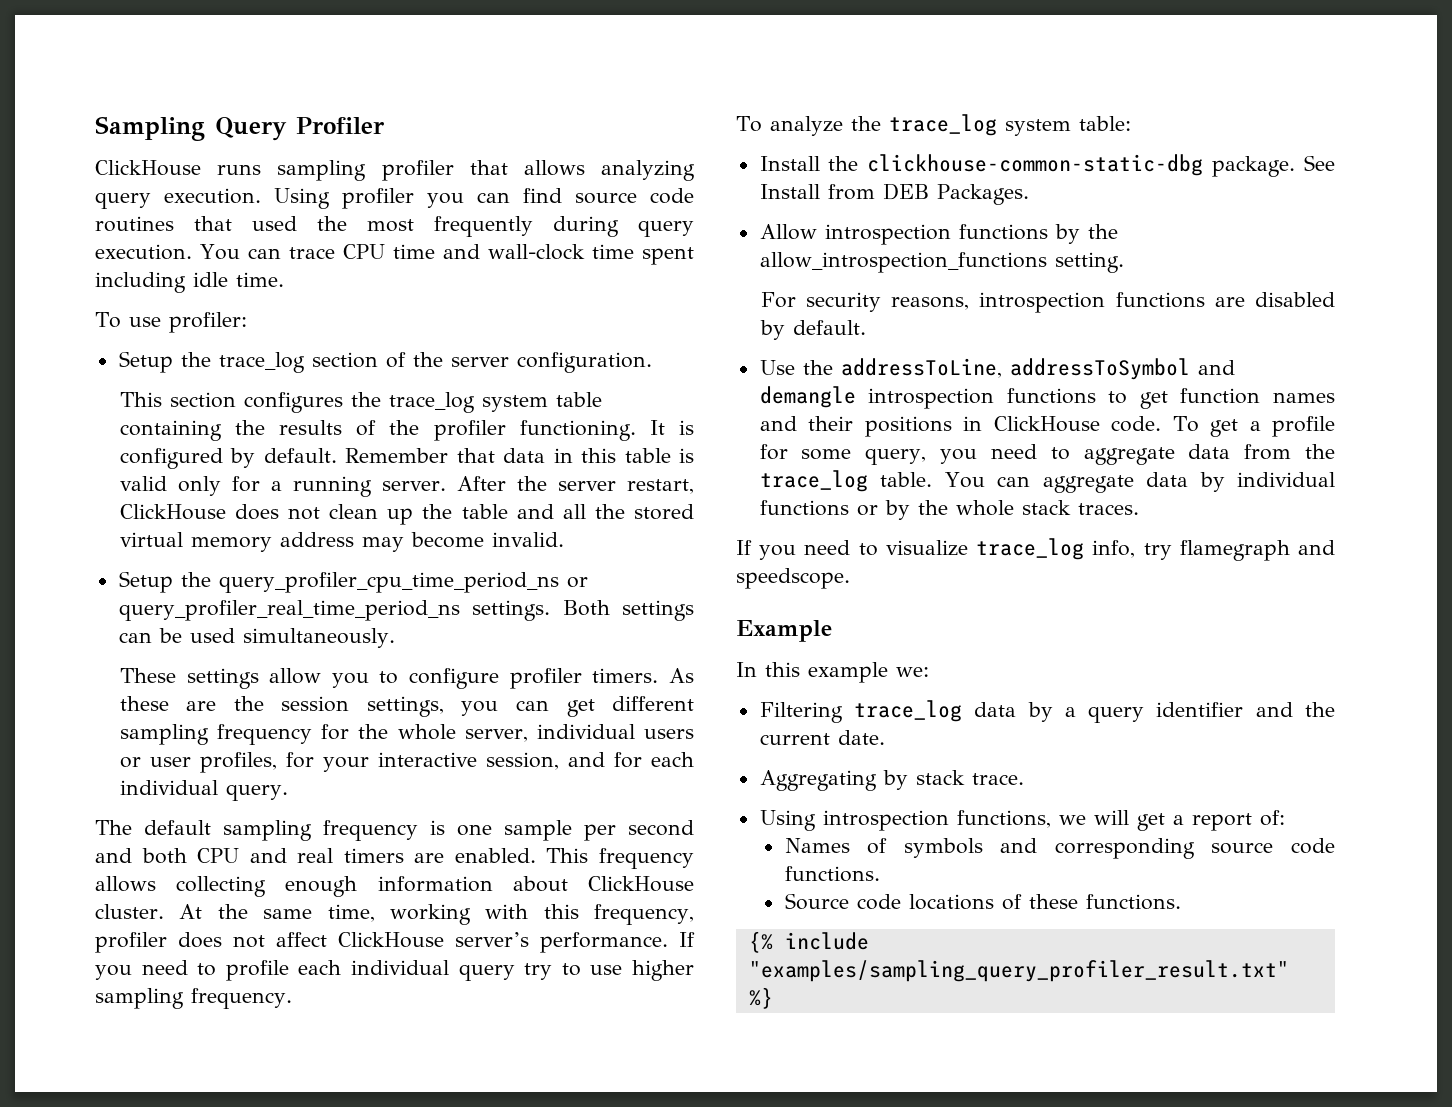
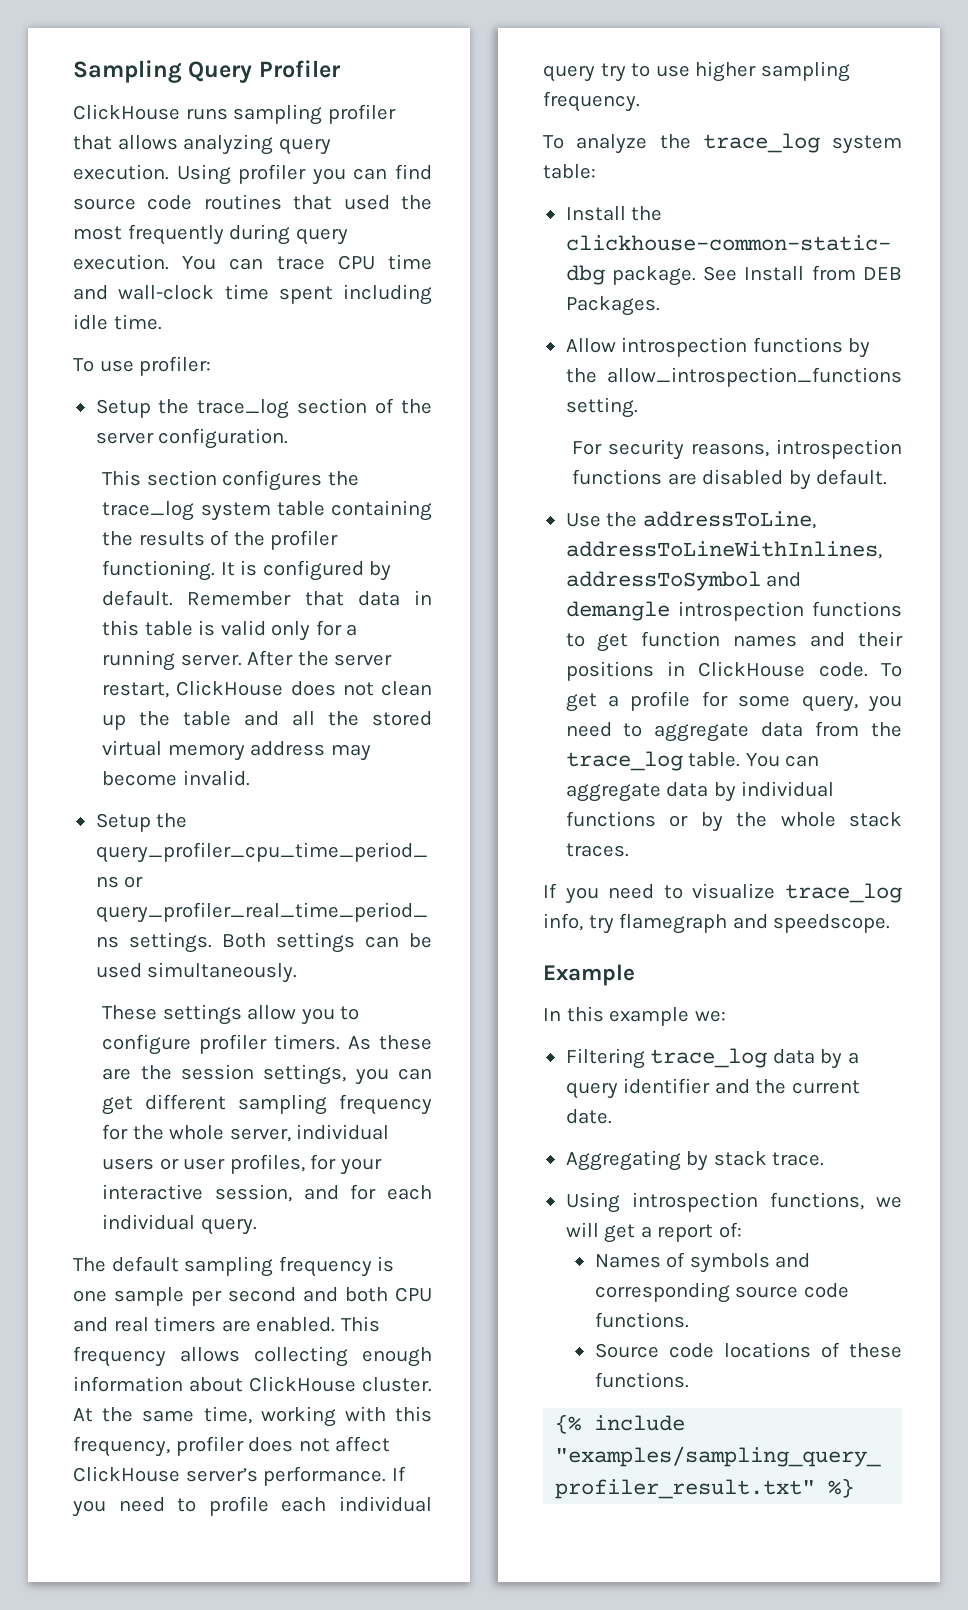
- Use the addressToLine, addressToSymbol and demangle introspection functions to get function names and their positions in ClickHouse code.
+ Use the addressToLine, addressToLineWithInlines, addressToSymbol and demangle introspection functions to get function names and their positions in ClickHouse code.

